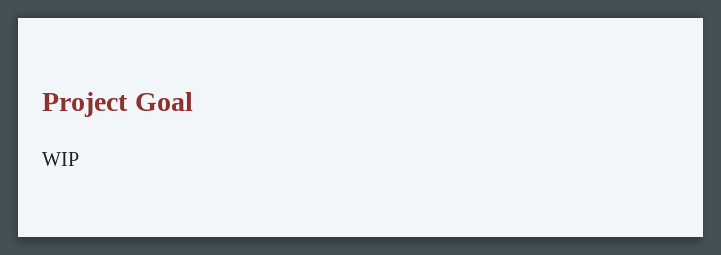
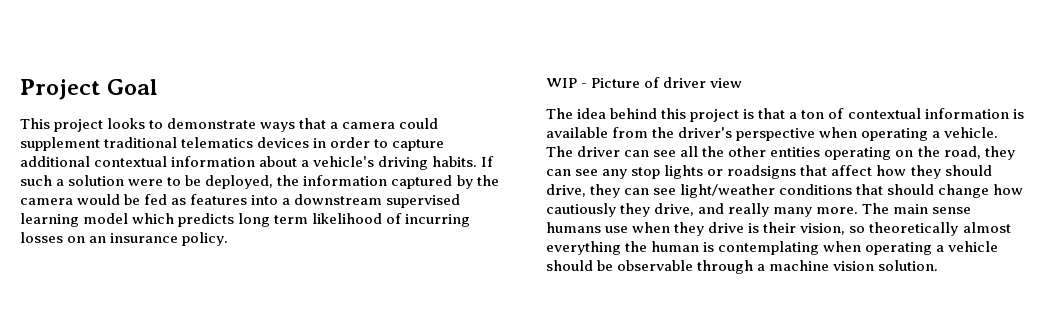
- WIP
+ This project looks to demonstrate ways that a camera could supplement traditional telematics devices in order to capture additional contextual information about a vehicle's driving habits. If such a solution were to be deployed, the information captured by the camera would be fed as features into a downstream supervised learning model which predicts long term likelihood of incurring losses on an insurance policy.
+ WIP - Picture of driver view
+ The idea behind this project is that a ton of contextual information is available from the driver's perspective when operating a vehicle. The driver can see all the other entities operating on the road, they can see any stop lights or roadsigns that affect how they should drive, they can see light/weather conditions that should change how cautiously they drive, and really many more. The main sense humans use when they drive is their vision, so theoretically almost everything the human is contemplating when operating a vehicle should be observable through a machine vision solution.

